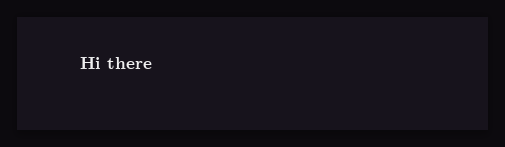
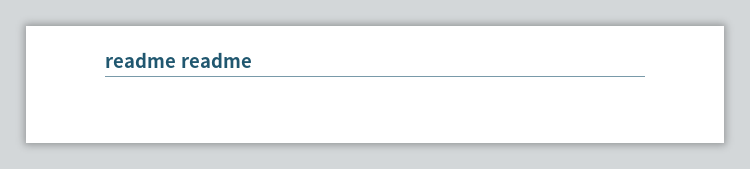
- Hi there
+ readme readme

